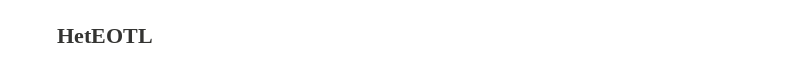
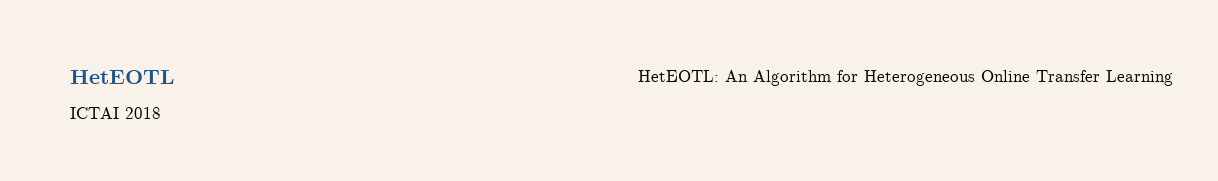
+ ICTAI 2018
+ HetEOTL: An Algorithm for Heterogeneous Online Transfer Learning

